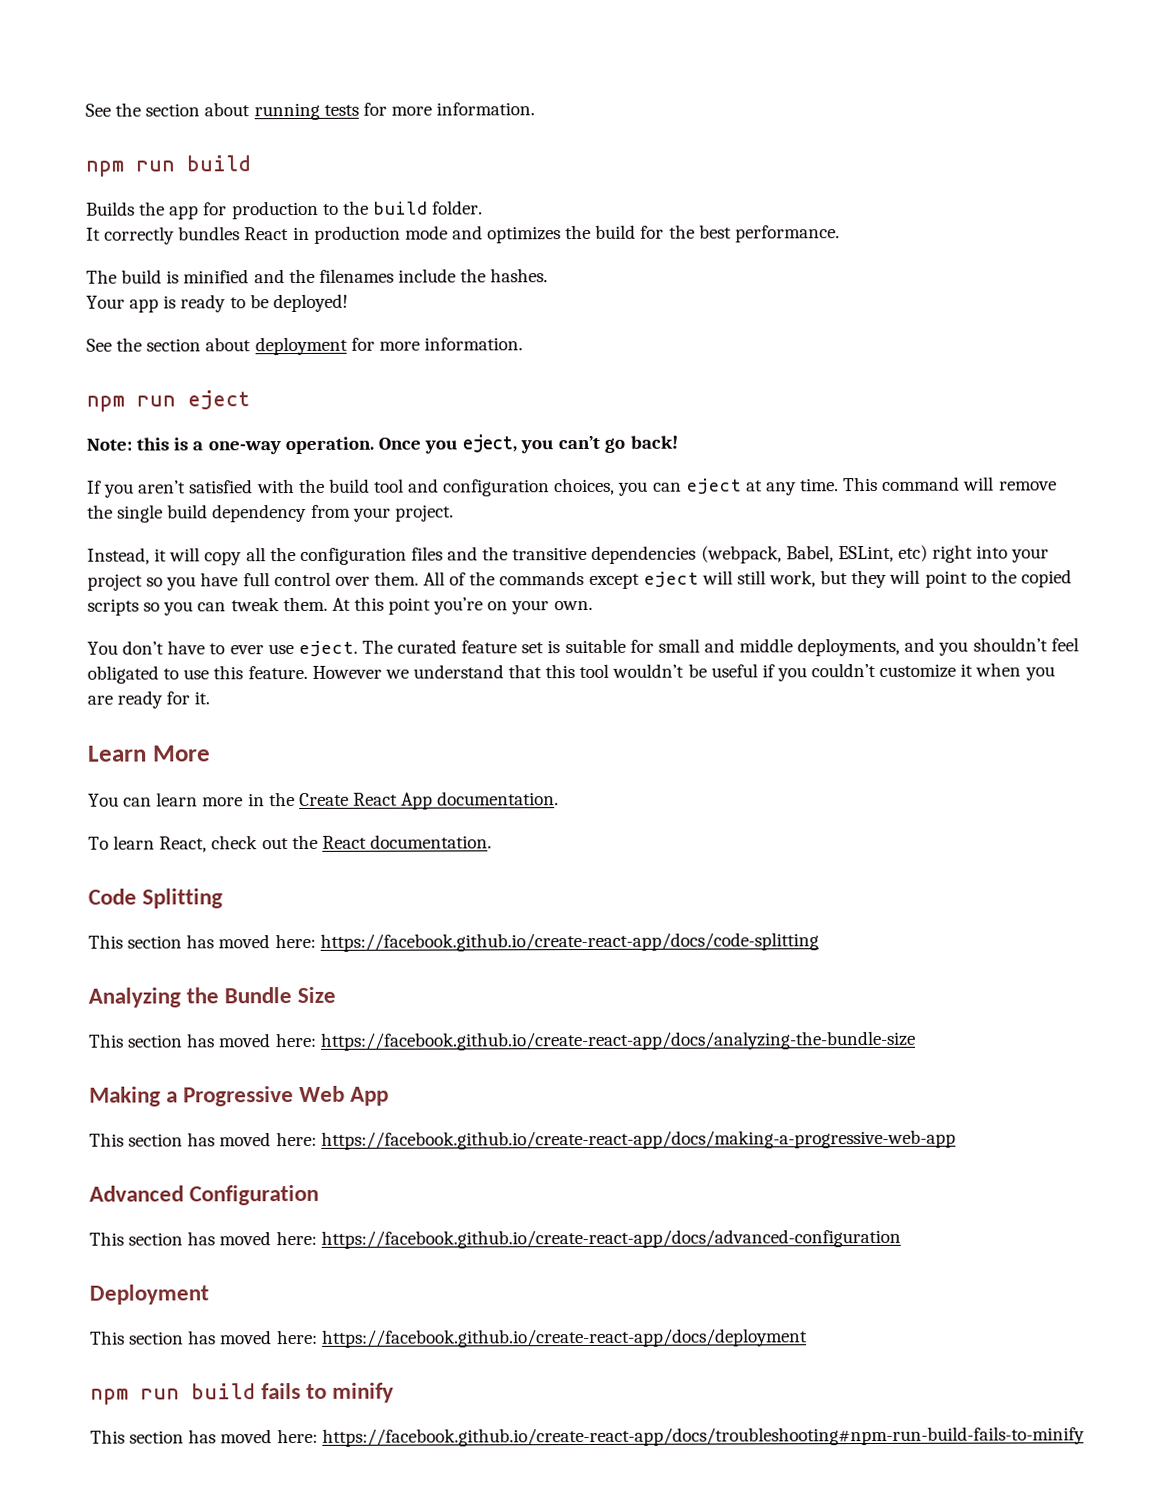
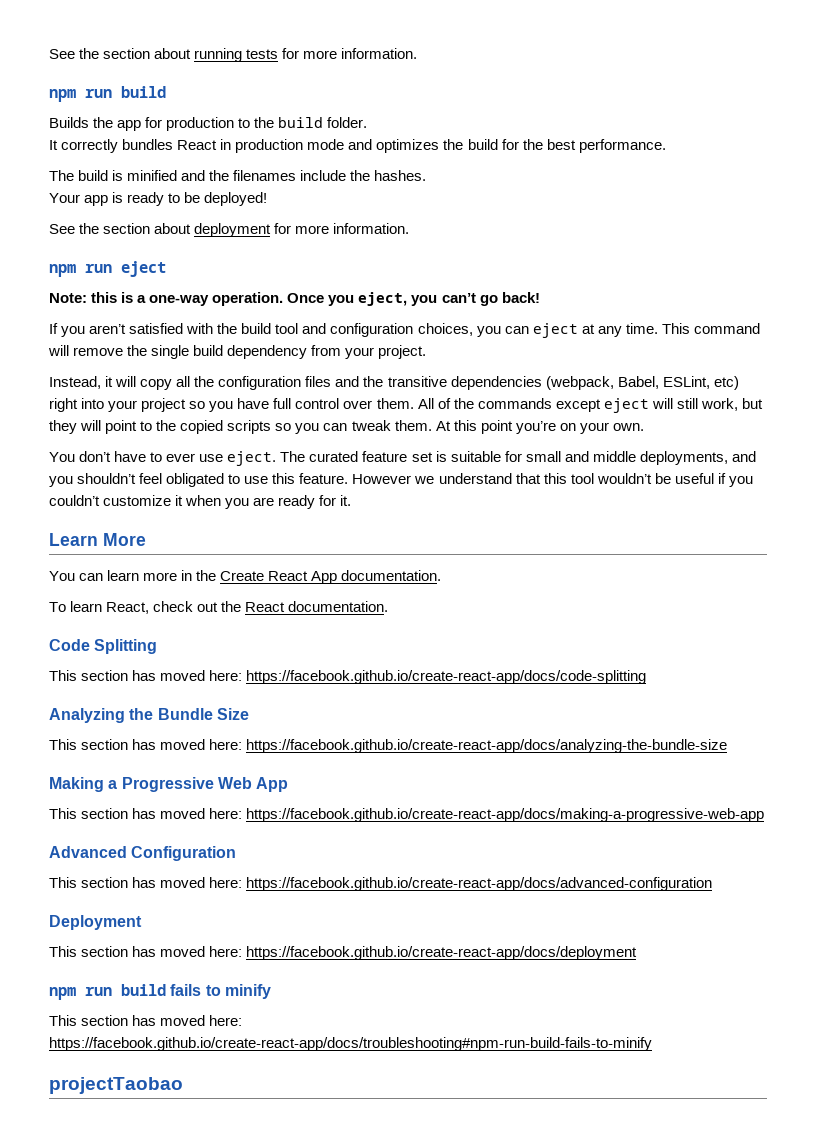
+ projectTaobao

